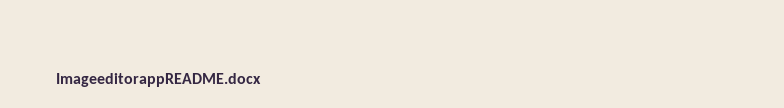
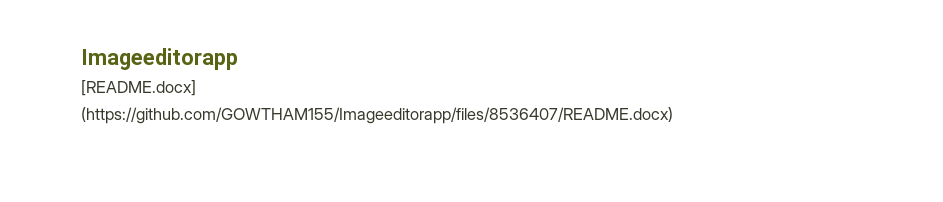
- ImageeditorappREADME.docx
+ Imageeditorapp
+ [README.docx]
+ (https://github.com/GOWTHAM155/Imageeditorapp/files/8536407/README.docx)

